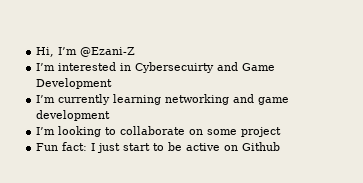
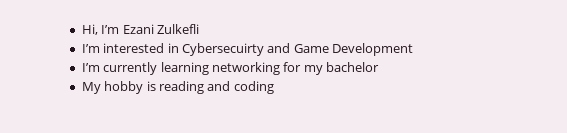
- Hi, I’m @Ezani-Z
+ Hi, I’m Ezani Zulkefli
- I’m currently learning networking and game development
- I’m looking to collaborate on some project
- Fun fact: I just start to be active on Github
+ I’m currently learning networking for my bachelor
+ My hobby is reading and coding

